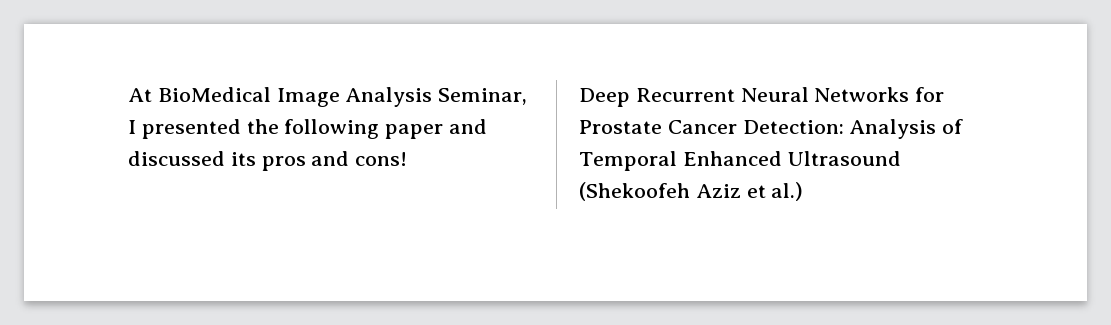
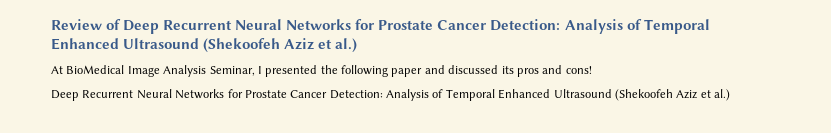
+ Review of Deep Recurrent Neural Networks for Prostate Cancer Detection: Analysis of Temporal Enhanced Ultrasound (Shekoofeh Aziz et al.)

